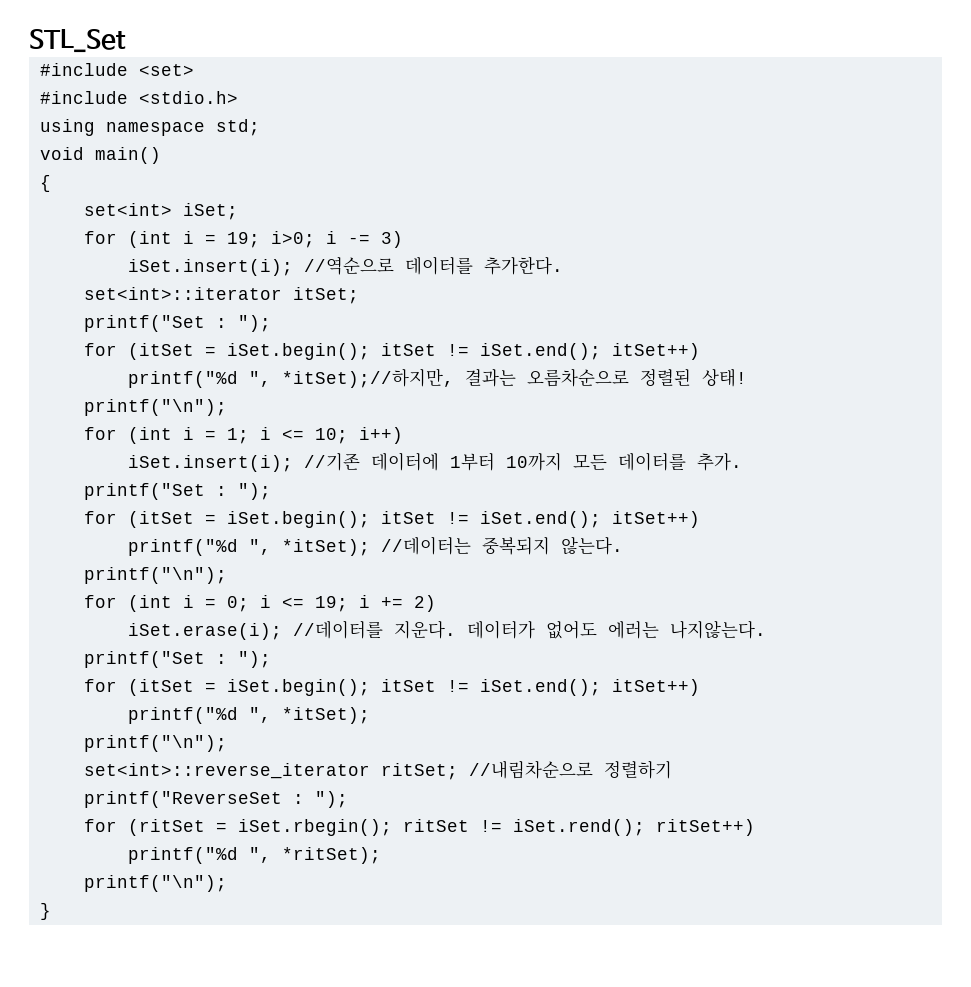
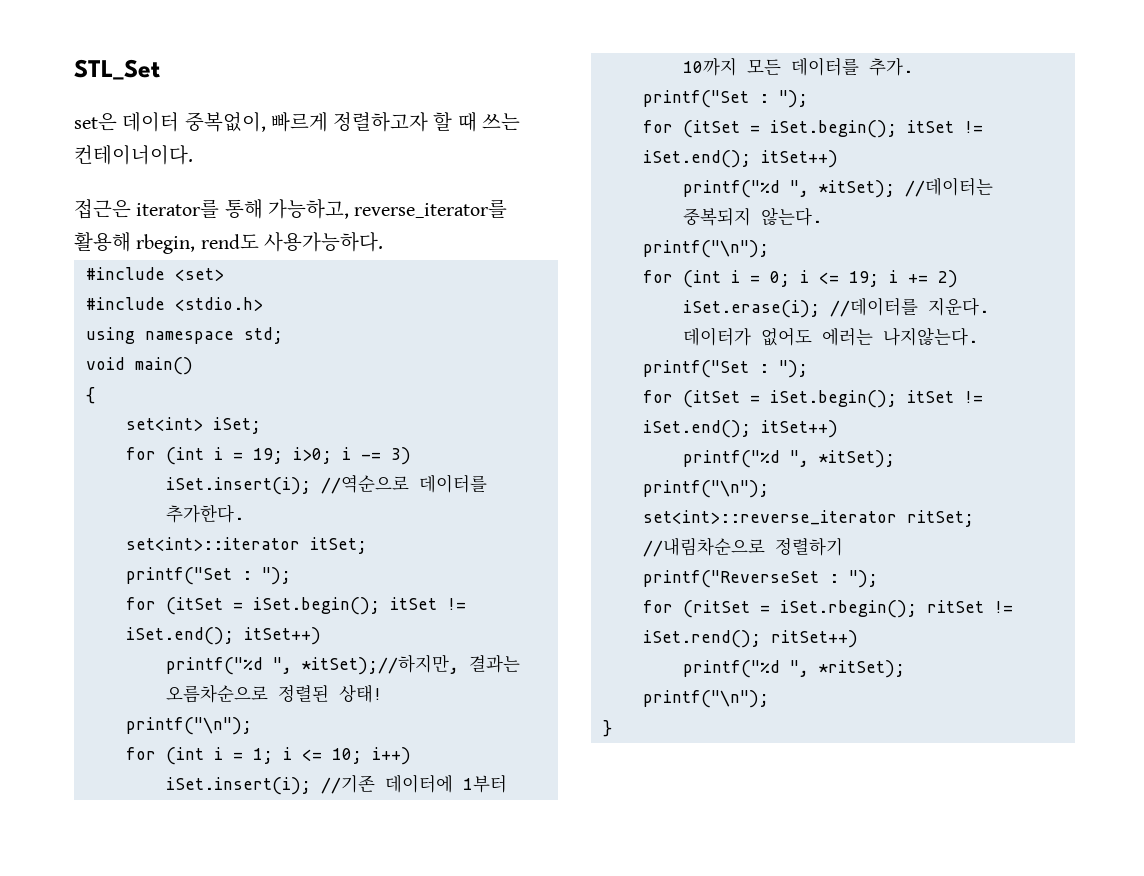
+ set은 데이터 중복없이, 빠르게 정렬하고자 할 때 쓰는 컨테이너이다.
+ 접근은 iterator를 통해 가능하고, reverse_iterator를 활용해 rbegin, rend도 사용가능하다.

